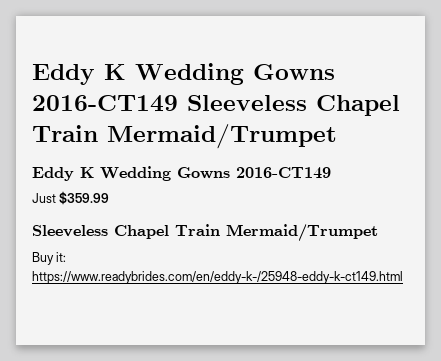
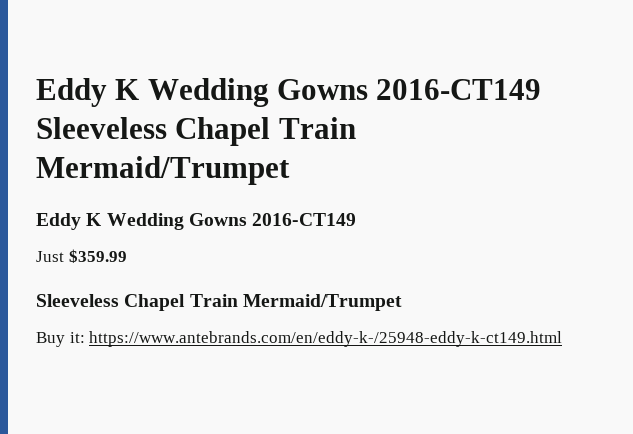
- Buy it: https://www.readybrides.com/en/eddy-k-/25948-eddy-k-ct149.html
+ Buy it: https://www.antebrands.com/en/eddy-k-/25948-eddy-k-ct149.html

